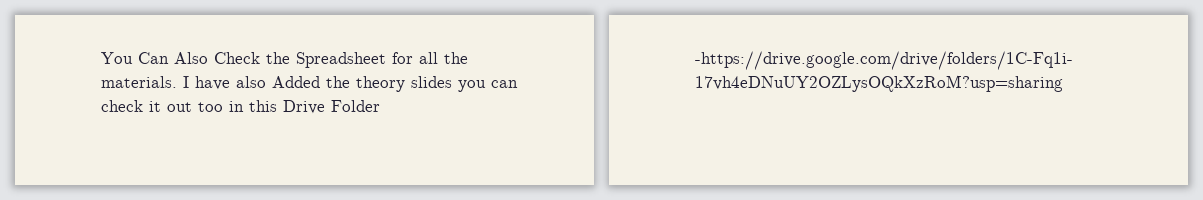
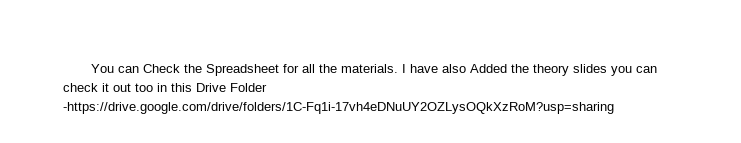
- You Can Also Check the Spreadsheet for all the materials.
+ You can Check the Spreadsheet for all the materials.

